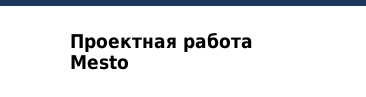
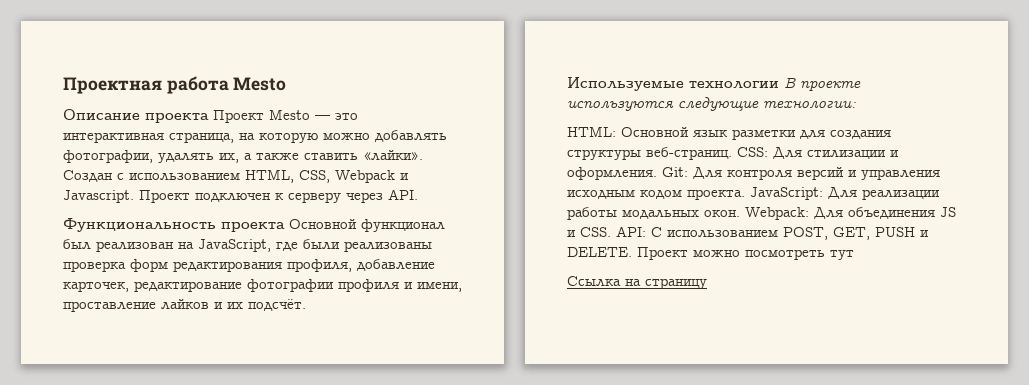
+ Описание проекта Проект Mesto — это интерактивная страница, на которую можно добавлять фотографии, удалять их, а также ставить «лайки». Создан с использованием HTML, CSS, Webpack и Javascript. Проект подключен к серверу через API.
+ Функциональность проекта Основной функционал был реализован на JavaScript, где были реализованы проверка форм редактирования профиля, добавление карточек, редактирование фотографии профиля и имени, проставление лайков и их подсчёт.
+ Используемые технологии В проекте используются следующие технологии:
+ HTML: Основной язык разметки для создания структуры веб-страниц. CSS: Для стилизации и оформления. Git: Для контроля версий и управления исходным кодом проекта. JavaScript: Для реализации работы модальных окон. Webpack: Для объединения JS и CSS. API: С использованием POST, GET, PUSH и DELETE. Проект можно посмотреть тут
+ Ссылка на страницу

